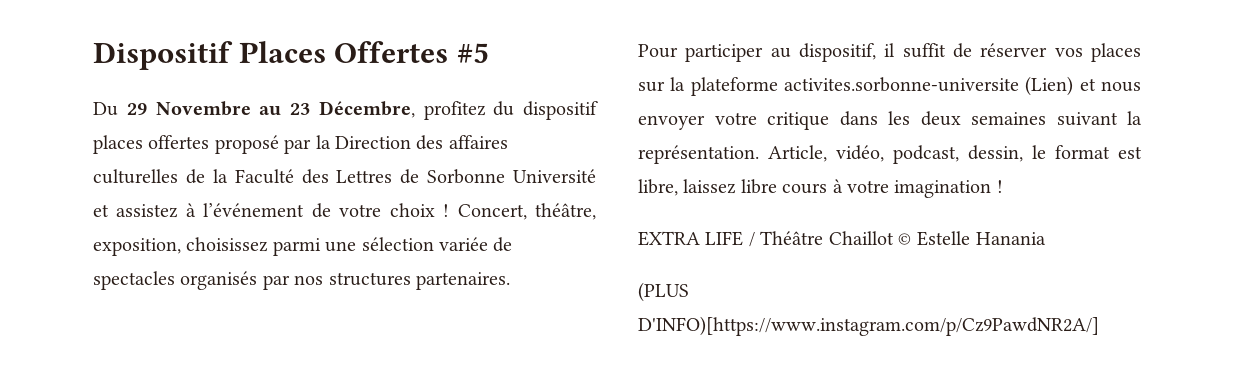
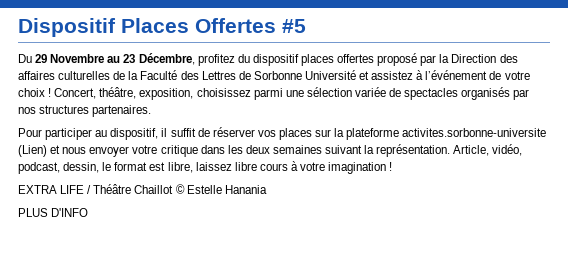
- (PLUS D'INFO)[https://www.instagram.com/p/Cz9PawdNR2A/]
+ PLUS D'INFO

